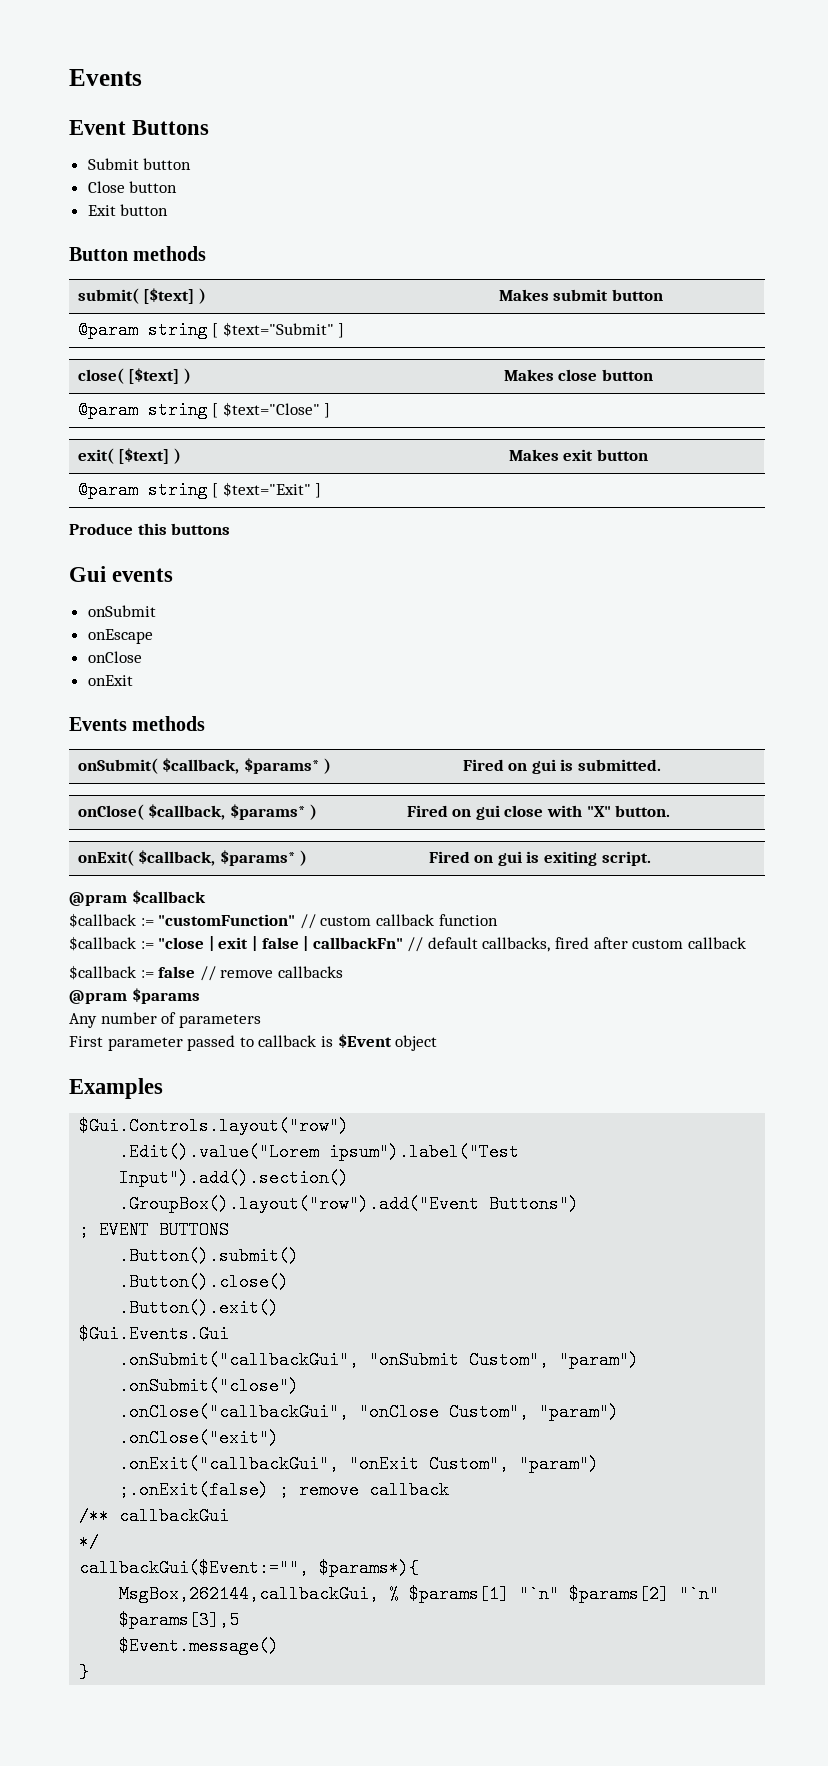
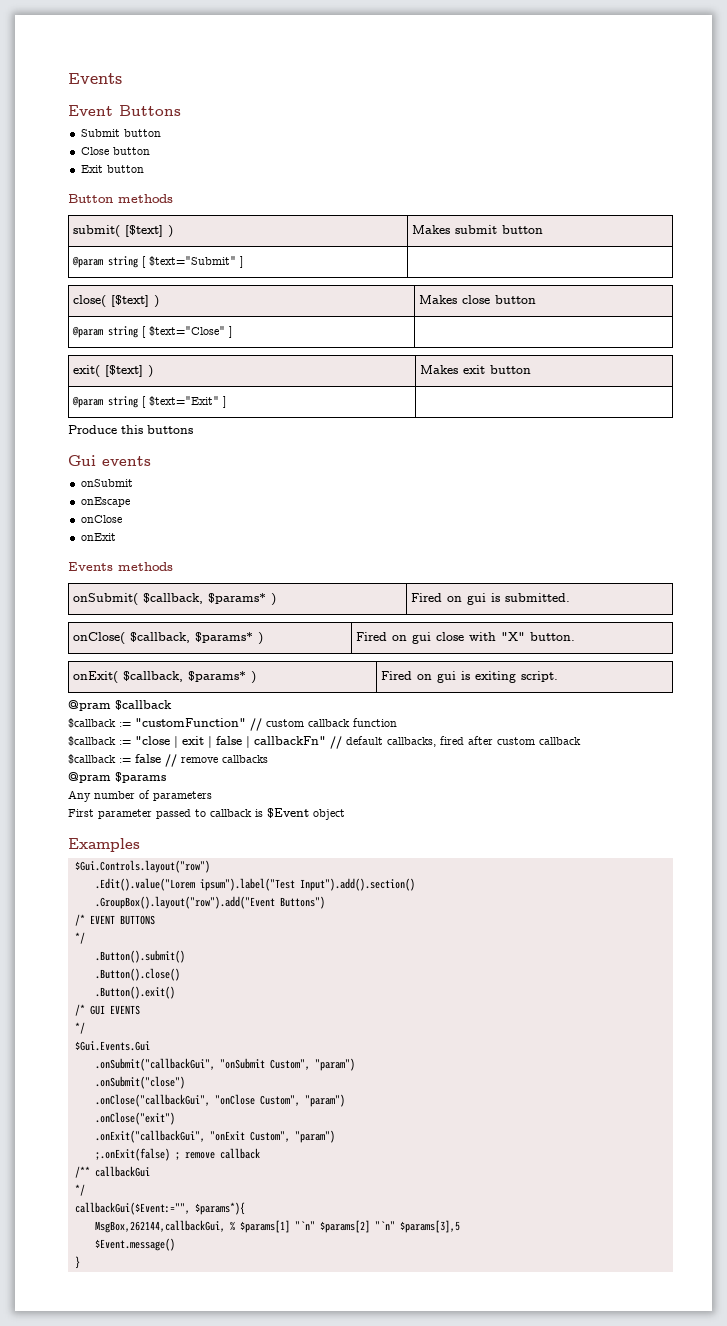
- ; EVENT BUTTONS
+ /* EVENT BUTTONS
+ */
+ /* GUI EVENTS
+ */

